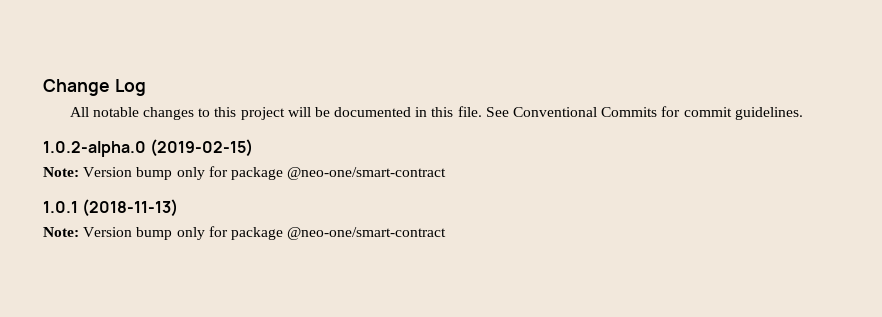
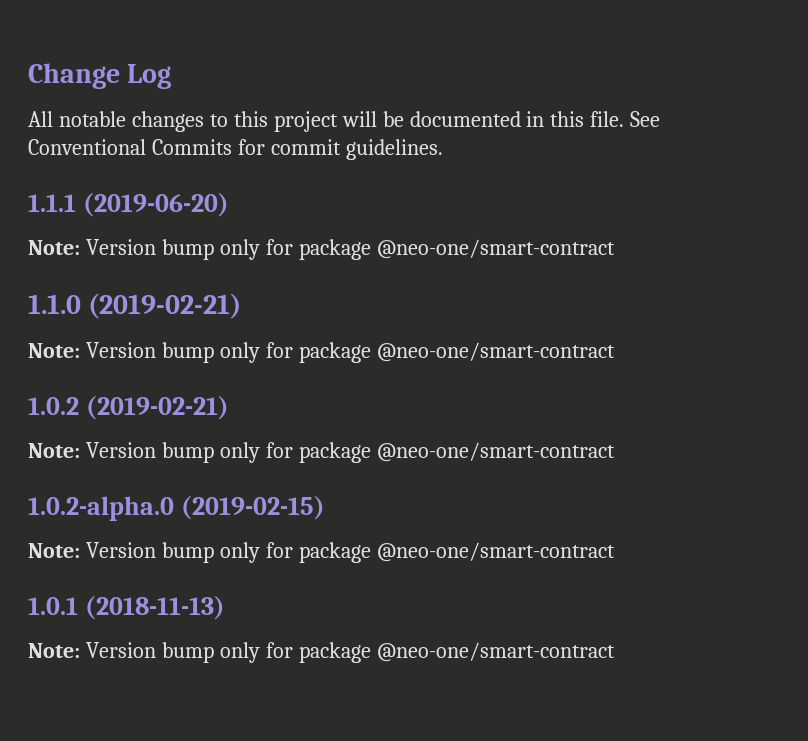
+ 1.1.1 (2019-06-20)
+ Note: Version bump only for package @neo-one/smart-contract
+ 1.1.0 (2019-02-21)
+ Note: Version bump only for package @neo-one/smart-contract
+ 1.0.2 (2019-02-21)
+ Note: Version bump only for package @neo-one/smart-contract

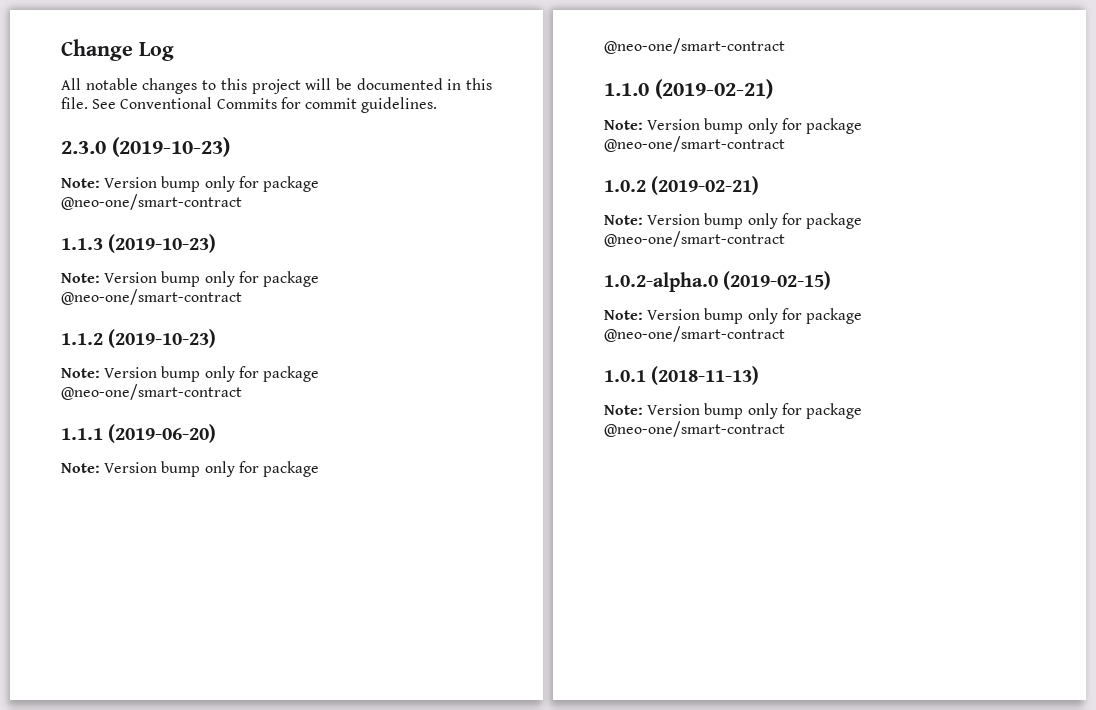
+ 2.3.0 (2019-10-23)
+ Note: Version bump only for package @neo-one/smart-contract
+ 1.1.3 (2019-10-23)
+ Note: Version bump only for package @neo-one/smart-contract
+ 1.1.2 (2019-10-23)
+ Note: Version bump only for package @neo-one/smart-contract

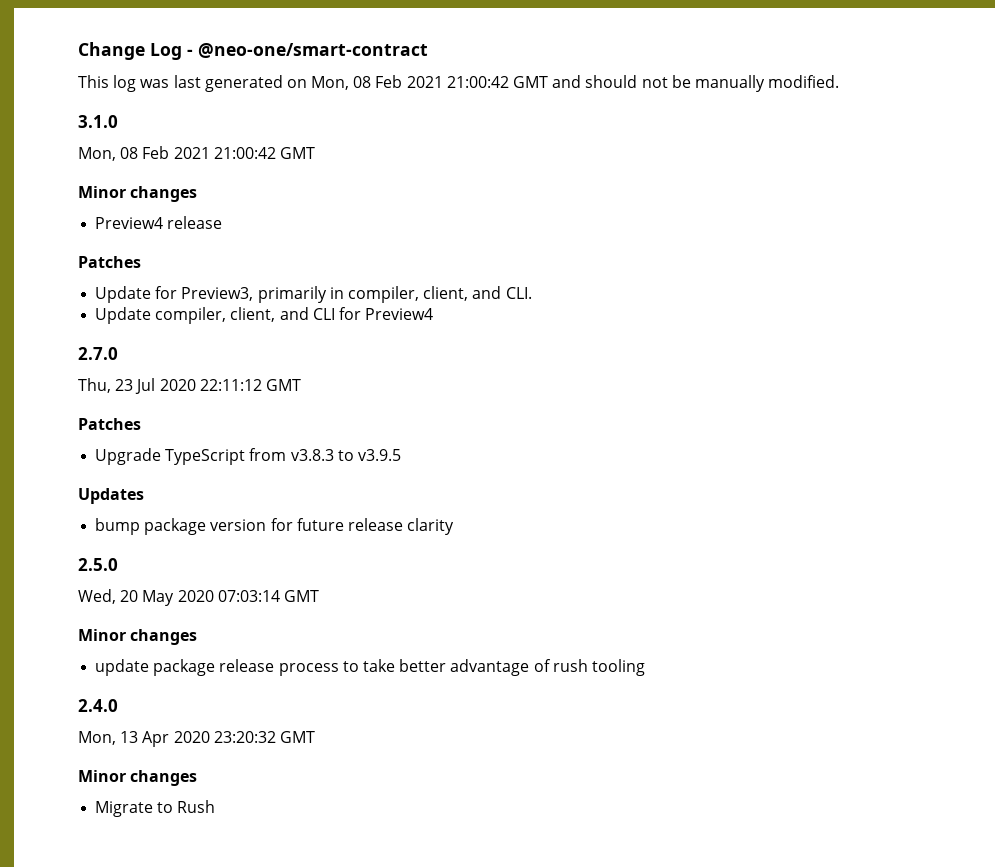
- Change Log
- All notable changes to this project will be documented in this file. See Conventional Commits for commit guidelines.
- 2.3.0 (2019-10-23)
- Note: Version bump only for package @neo-one/smart-contract
- 1.1.3 (2019-10-23)
- Note: Version bump only for package @neo-one/smart-contract
- 1.1.2 (2019-10-23)
- Note: Version bump only for package @neo-one/smart-contract
- 1.1.1 (2019-06-20)
- Note: Version bump only for package @neo-one/smart-contract
- 1.1.0 (2019-02-21)
- Note: Version bump only for package @neo-one/smart-contract
- 1.0.2 (2019-02-21)
- Note: Version bump only for package @neo-one/smart-contract
- 1.0.2-alpha.0 (2019-02-15)
- Note: Version bump only for package @neo-one/smart-contract
- 1.0.1 (2018-11-13)
- Note: Version bump only for package @neo-one/smart-contract
+ Change Log - @neo-one/smart-contract
+ This log was last generated on Mon, 08 Feb 2021 21:00:42 GMT and should not be manually modified.
+ 3.1.0
+ Mon, 08 Feb 2021 21:00:42 GMT
+ Minor changes
+ Preview4 release
+ Patches
+ Update for Preview3, primarily in compiler, client, and CLI.
+ Update compiler, client, and CLI for Preview4
+ 2.7.0
+ Thu, 23 Jul 2020 22:11:12 GMT
+ Patches
+ Upgrade TypeScript from v3.8.3 to v3.9.5
+ Updates
+ bump package version for future release clarity
+ 2.5.0
+ Wed, 20 May 2020 07:03:14 GMT
+ Minor changes
+ update package release process to take better advantage of rush tooling
+ 2.4.0
+ Mon, 13 Apr 2020 23:20:32 GMT
+ Minor changes
+ Migrate to Rush

